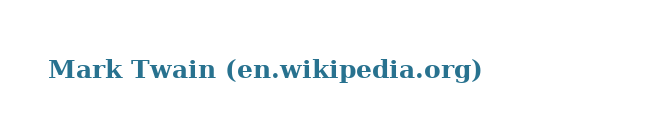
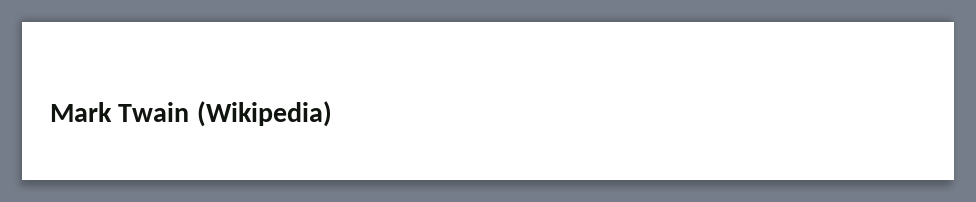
- Mark Twain (en.wikipedia.org)
+ Mark Twain (Wikipedia)

